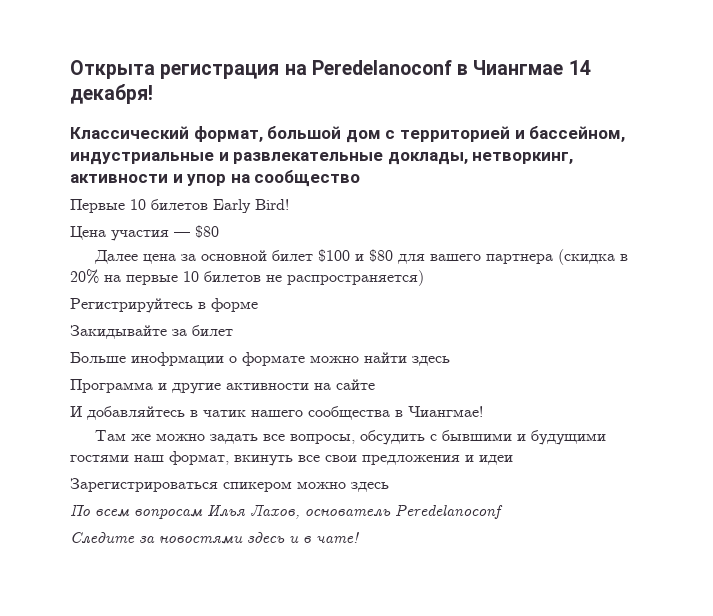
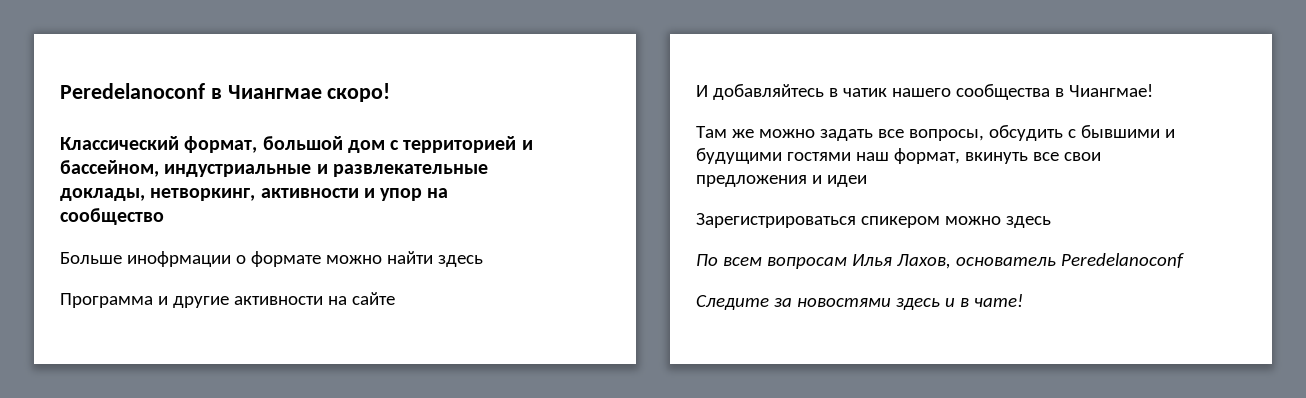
- Открыта регистрация на Peredelanoconf в Чиангмае 14 декабря!
+ Peredelanoconf в Чиангмае скоро!
- Первые 10 билетов Early Bird!
- Цена участия — $80
- Далее цена за основной билет $100 и $80 для вашего партнера (скидка в 20% на первые 10 билетов не распространяется)
- Регистрируйтесь в форме
- Закидывайте за билет

